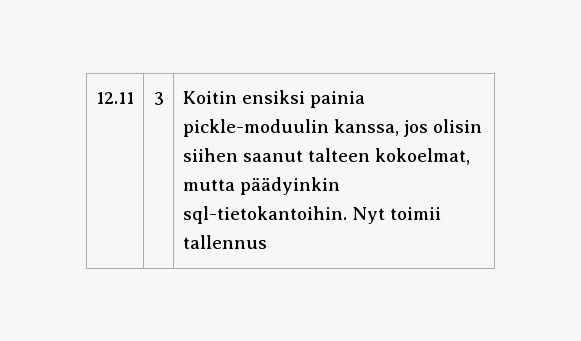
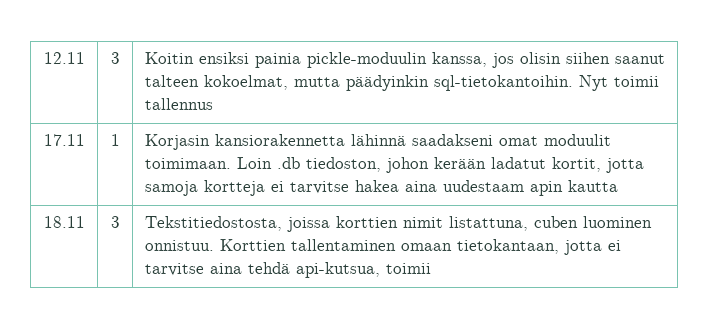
+ 17.11 | 1 | Korjasin kansiorakennetta lähinnä saadakseni omat moduulit toimimaan. Loin .db tiedoston, johon kerään ladatut kortit, jotta samoja kortteja ei tarvitse hakea aina uudestaam apin kautta
+ 18.11 | 3 | Tekstitiedostosta, joissa korttien nimit listattuna, cuben luominen onnistuu. Korttien tallentaminen omaan tietokantaan, jotta ei tarvitse aina tehdä api-kutsua, toimii

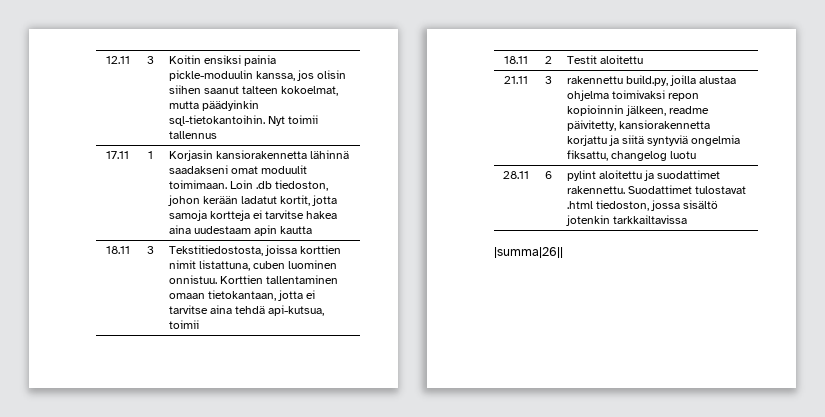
+ 18.11 | 2 | Testit aloitettu
+ 21.11 | 3 | rakennettu build.py, joilla alustaa ohjelma toimivaksi repon kopioinnin jälkeen, readme päivitetty, kansiorakennetta korjattu ja siitä syntyviä ongelmia fiksattu, changelog luotu
+ 28.11 | 6 | pylint aloitettu ja suodattimet rakennettu. Suodattimet tulostavat .html tiedoston, jossa sisältö jotenkin tarkkailtavissa
+ |summa|26||

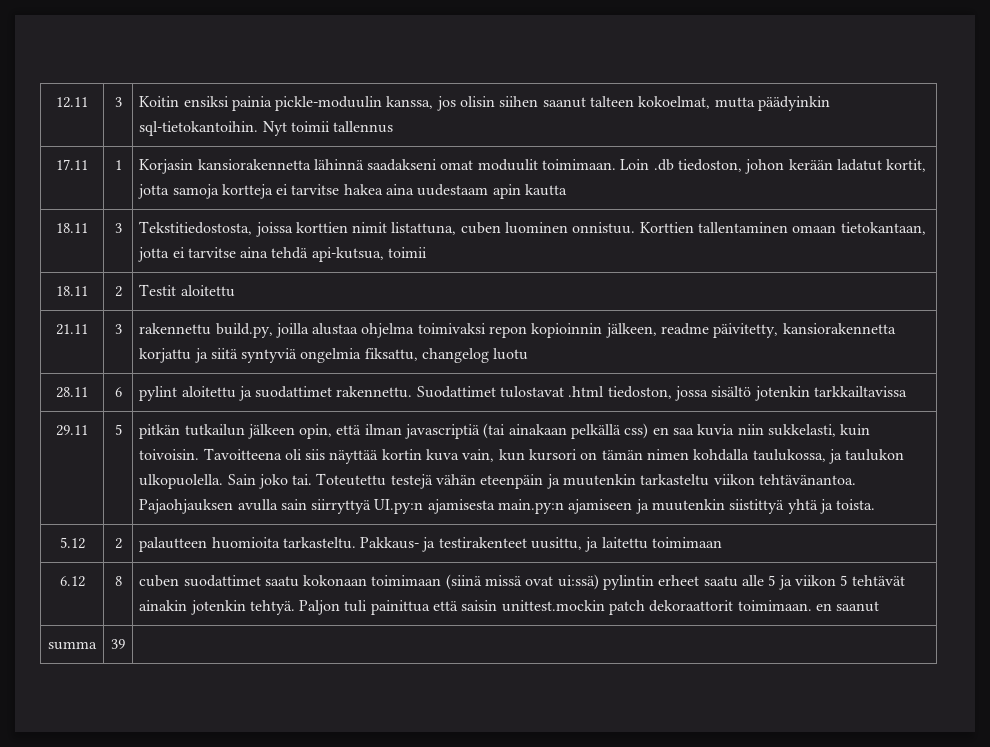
- |summa|26||
+ 29.11 | 5 | pitkän tutkailun jälkeen opin, että ilman javascriptiä (tai ainakaan pelkällä css) en saa kuvia niin sukkelasti, kuin toivoisin. Tavoitteena oli siis näyttää kortin kuva vain, kun kursori on tämän nimen kohdalla taulukossa, ja taulukon ulkopuolella. Sain joko tai. Toteutettu testejä vähän eteenpäin ja muutenkin tarkasteltu viikon tehtävänantoa. Pajaohjauksen avulla sain siirryttyä UI.py:n ajamisesta main.py:n ajamiseen ja muutenkin siistittyä yhtä ja toista.
+ 5.12 | 2 | palautteen huomioita tarkasteltu. Pakkaus- ja testirakenteet uusittu, ja laitettu toimimaan
+ 6.12 | 8 | cuben suodattimet saatu kokonaan toimimaan (siinä missä ovat ui:ssä) pylintin erheet saatu alle 5 ja viikon 5 tehtävät ainakin jotenkin tehtyä. Paljon tuli painittua että saisin unittest.mockin patch dekoraattorit toimimaan. en saanut
+ summa | 39 |

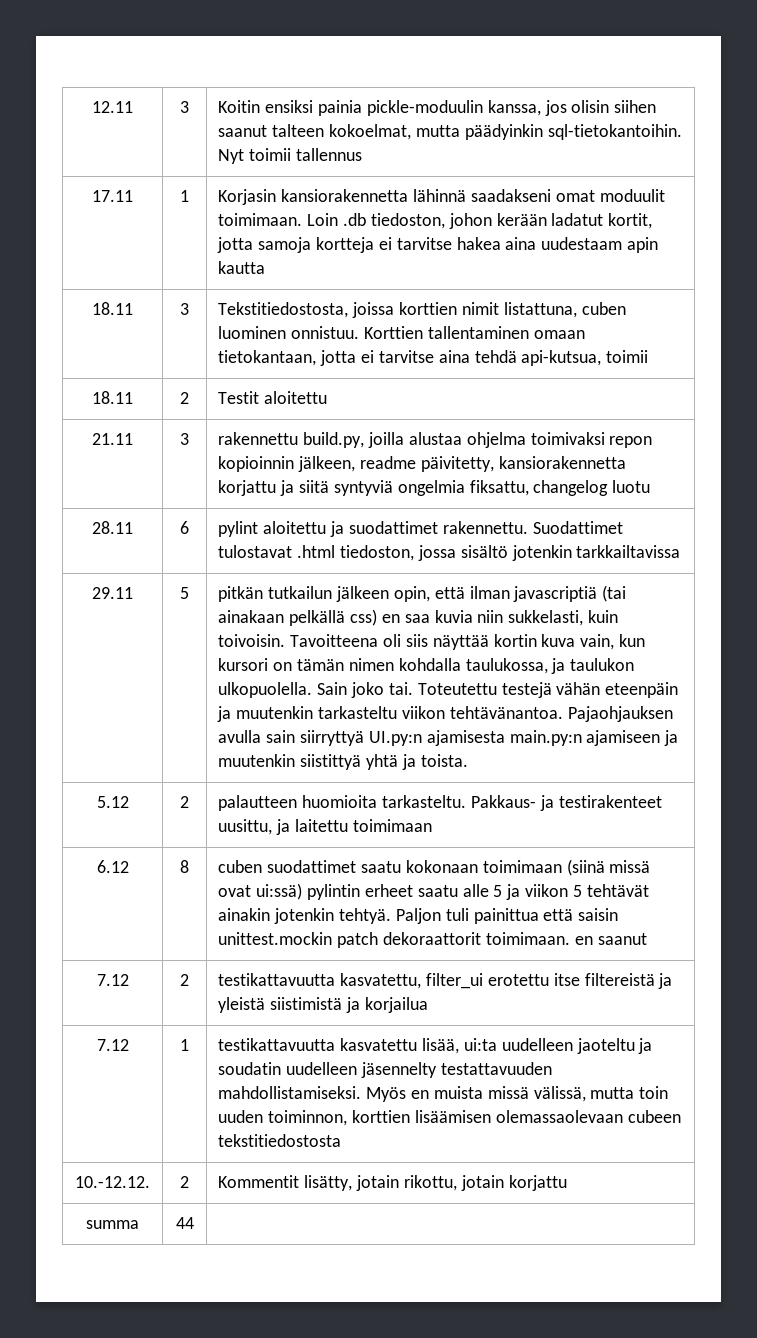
+ 7.12 | 2 | testikattavuutta kasvatettu, filter_ui erotettu itse filtereistä ja yleistä siistimistä ja korjailua
+ 7.12 | 1 | testikattavuutta kasvatettu lisää, ui:ta uudelleen jaoteltu ja soudatin uudelleen jäsennelty testattavuuden mahdollistamiseksi. Myös en muista missä välissä, mutta toin uuden toiminnon, korttien lisäämisen olemassaolevaan cubeen tekstitiedostosta
+ 10.-12.12. | 2 | Kommentit lisätty, jotain rikottu, jotain korjattu
- summa | 39 |
+ summa | 44 |

